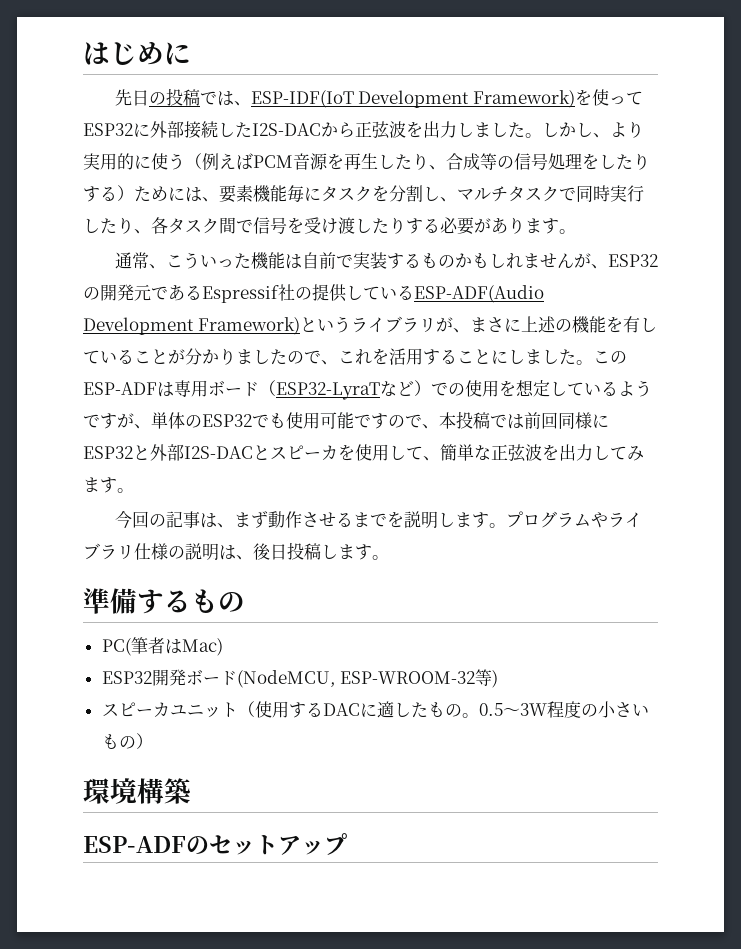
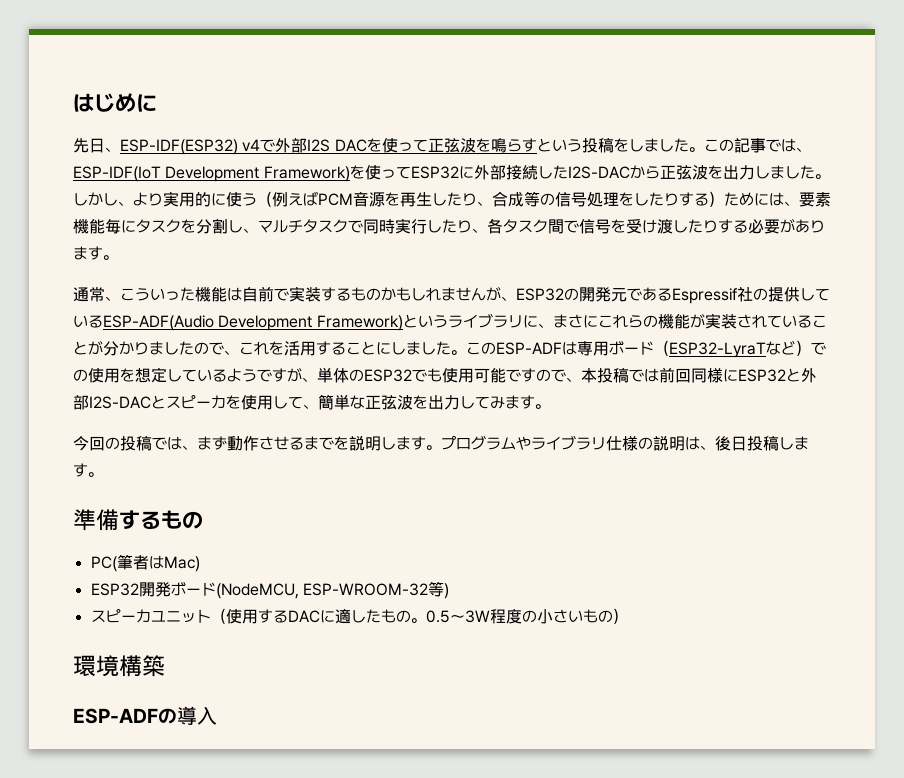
- 先日の投稿では、ESP-IDF(IoT Development Framework)を使ってESP32に外部接続したI2S-DACから正弦波を出力しました。
+ 先日、ESP-IDF(ESP32) v4で外部I2S DACを使って正弦波を鳴らすという投稿をしました。この記事では、ESP-IDF(IoT Development Framework)を使ってESP32に外部接続したI2S-DACから正弦波を出力しました。
- 通常、こういった機能は自前で実装するものかもしれませんが、ESP32の開発元であるEspressif社の提供しているESP-ADF(Audio Development Framework)というライブラリが、まさに上述の機能を有していることが分かりましたので、これを活用することにしました。
+ 通常、こういった機能は自前で実装するものかもしれませんが、ESP32の開発元であるEspressif社の提供しているESP-ADF(Audio Development Framework)というライブラリに、まさにこれらの機能が実装されていることが分かりましたので、これを活用することにしました。
- 今回の記事は、まず動作させるまでを説明します。
+ 今回の投稿では、まず動作させるまでを説明します。
- ESP-ADFのセットアップ
+ ESP-ADFの導入

